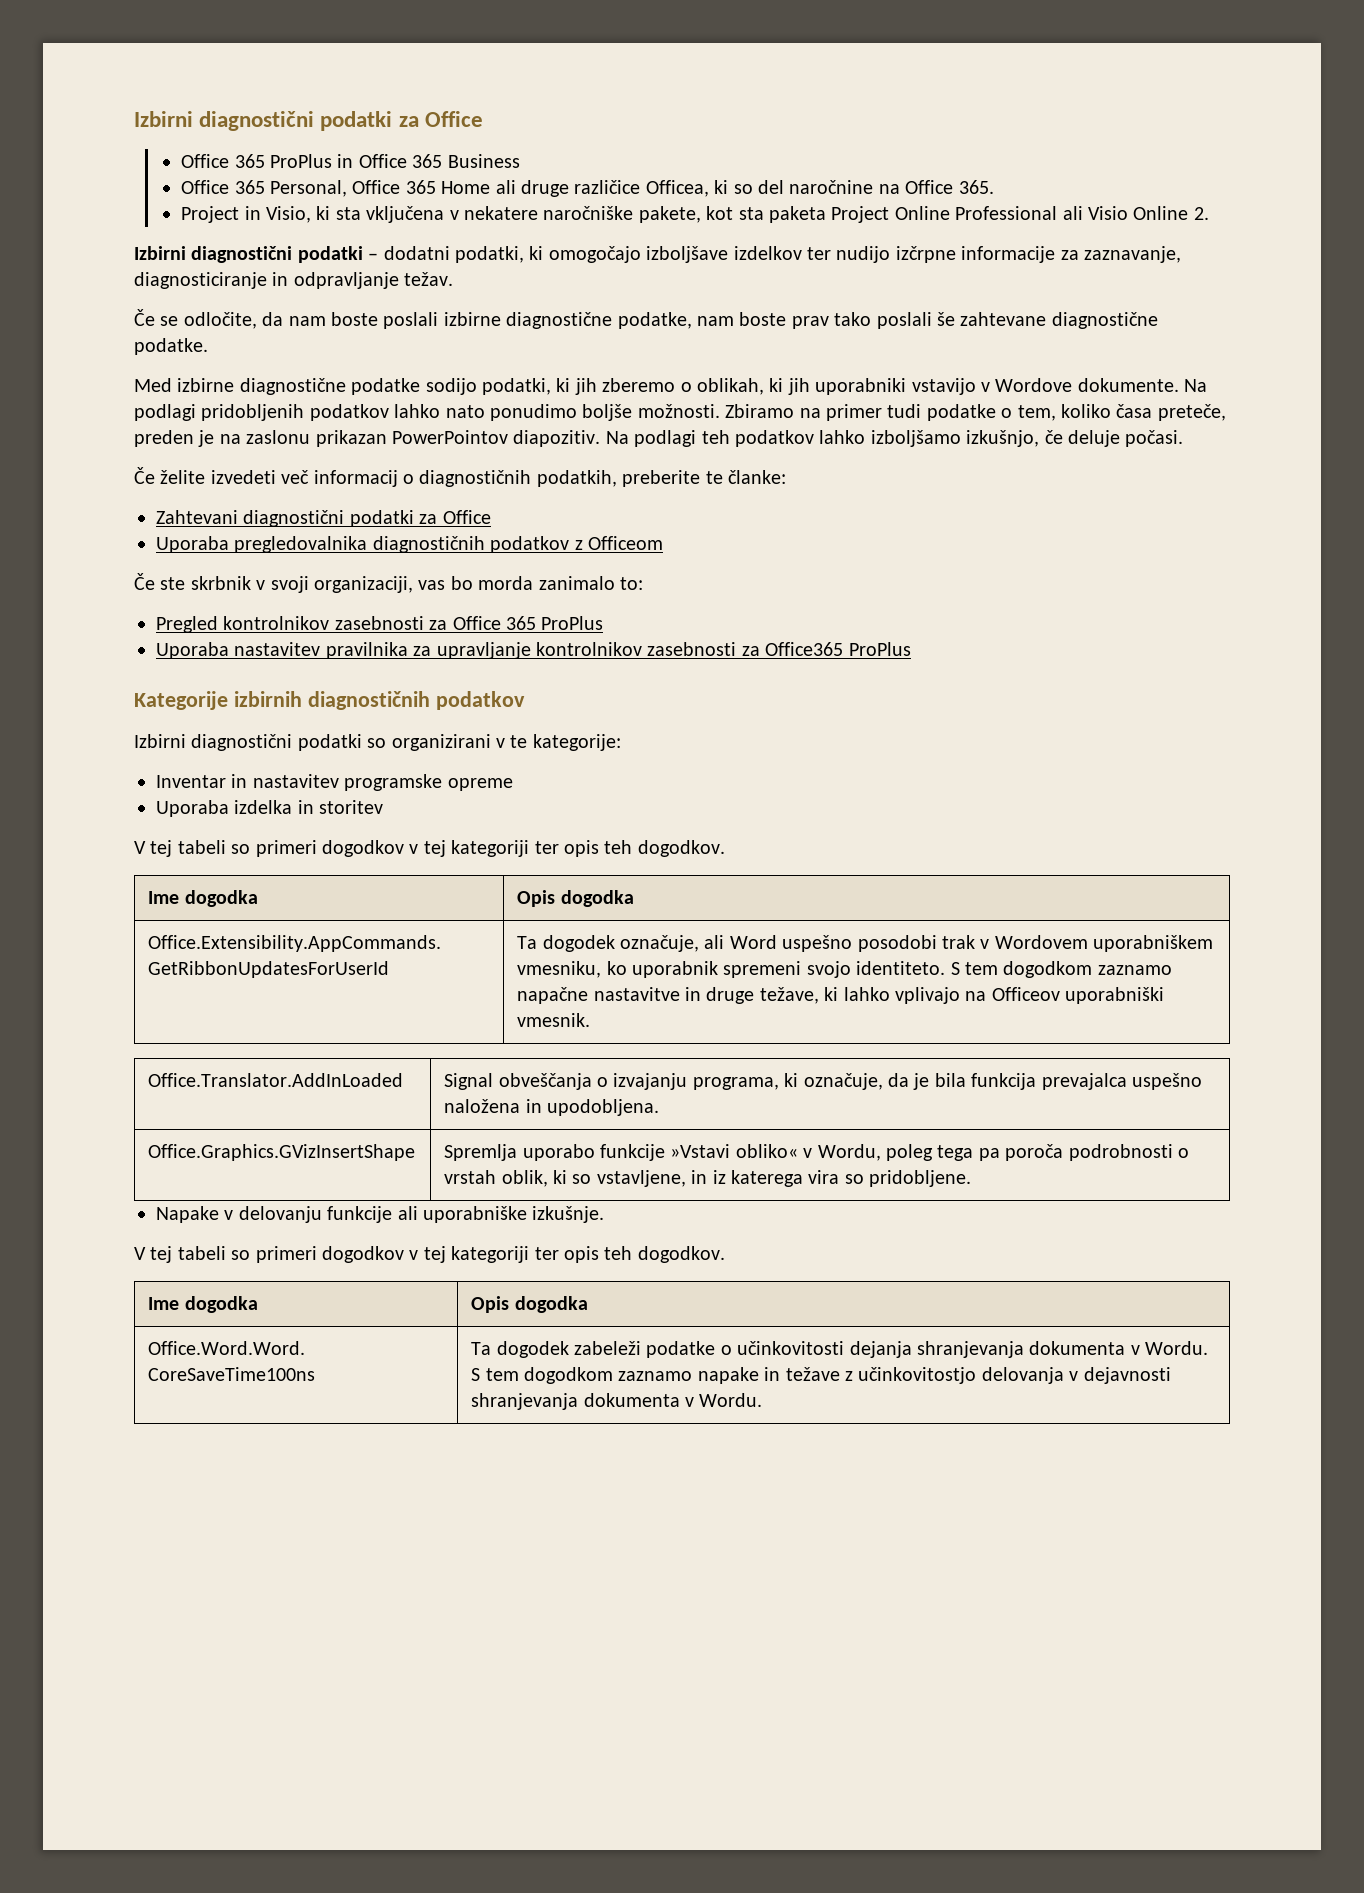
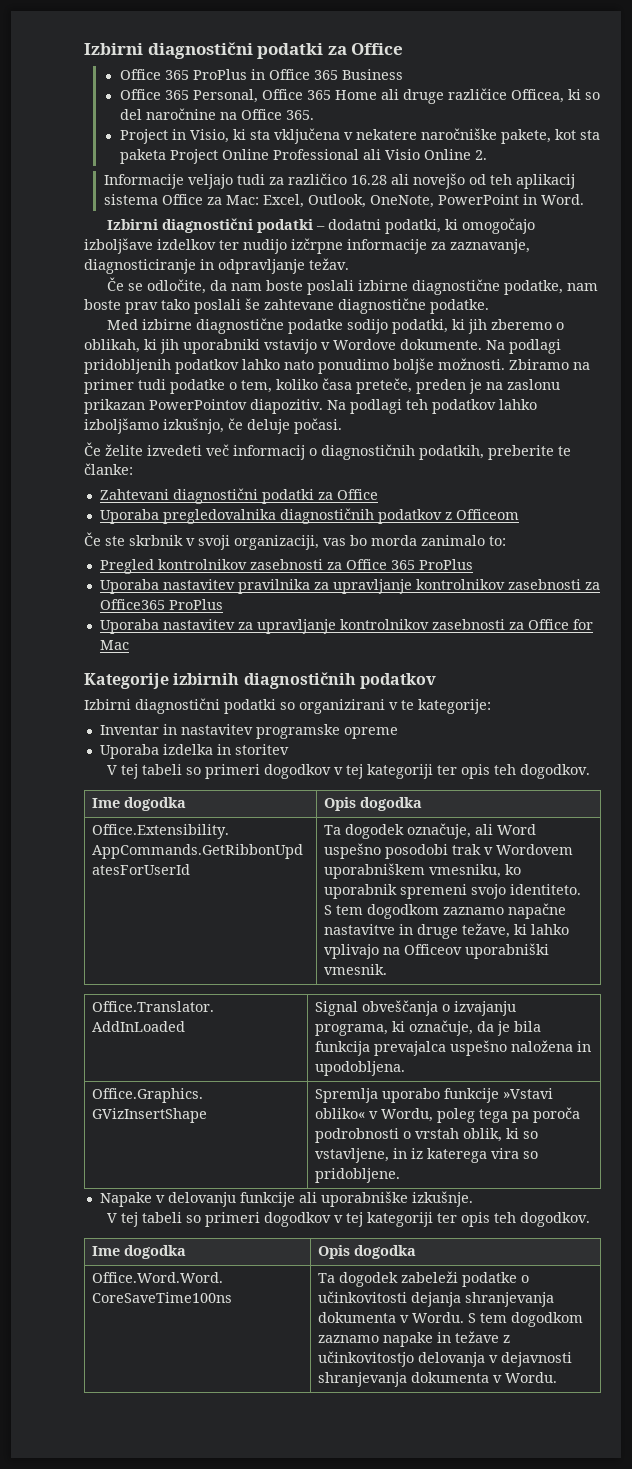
+ Informacije veljajo tudi za različico 16.28 ali novejšo od teh aplikacij sistema Office za Mac: Excel, Outlook, OneNote, PowerPoint in Word.
+ Uporaba nastavitev za upravljanje kontrolnikov zasebnosti za Office for Mac

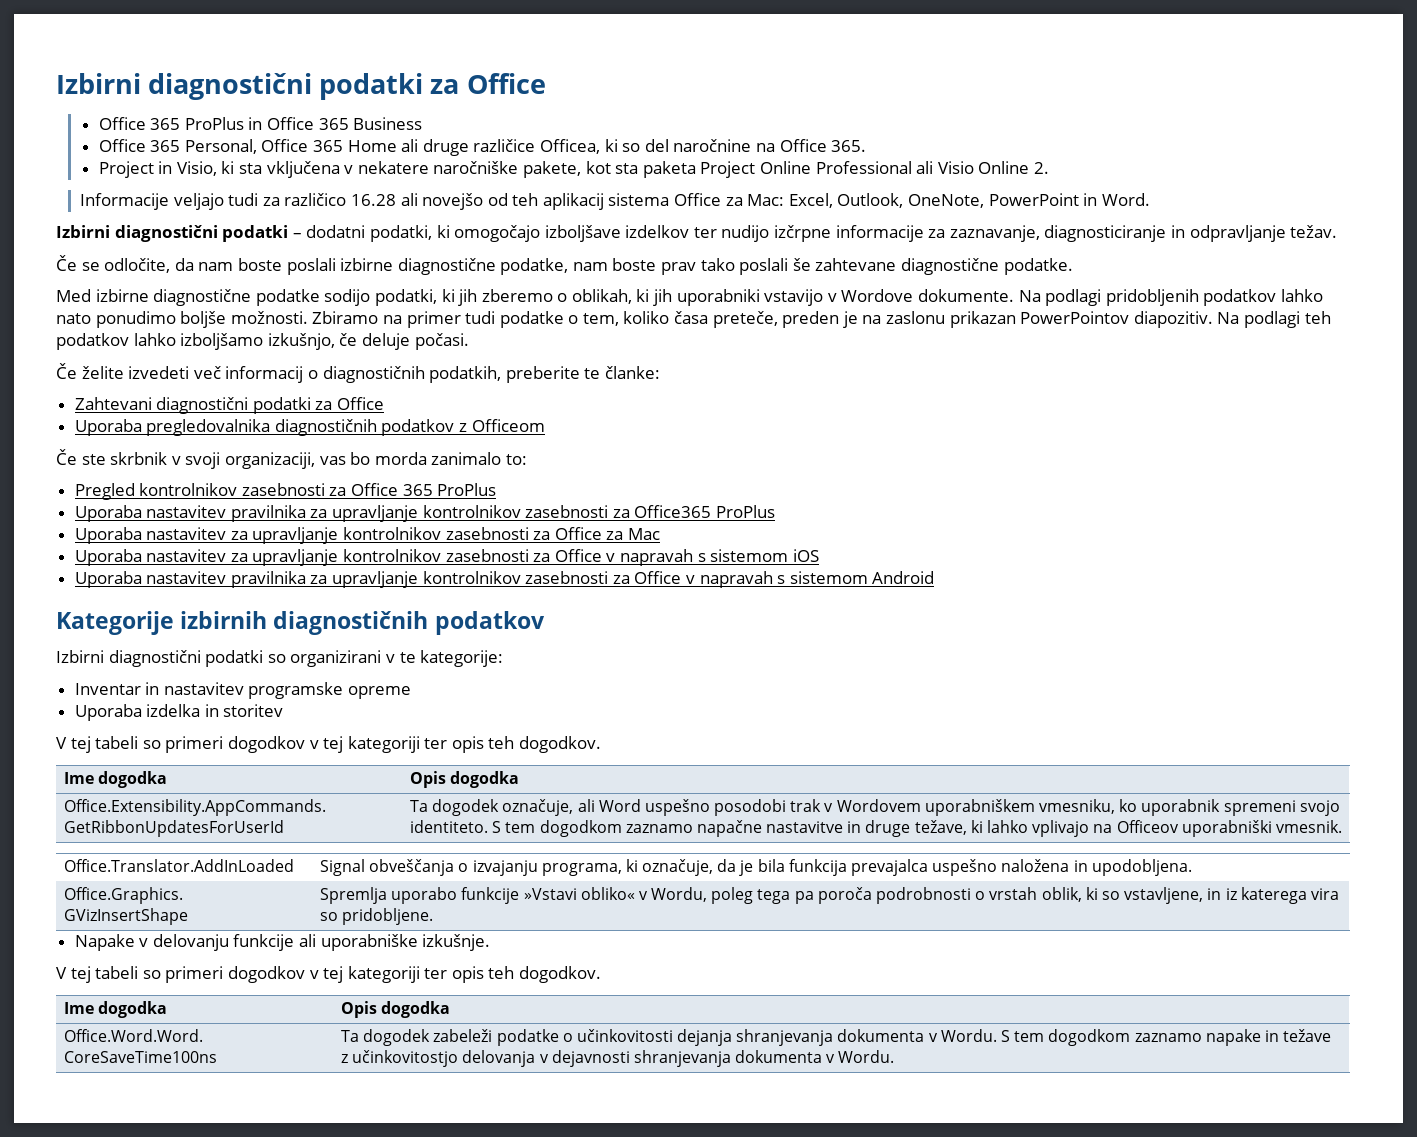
- Uporaba nastavitev za upravljanje kontrolnikov zasebnosti za Office for Mac
+ Uporaba nastavitev za upravljanje kontrolnikov zasebnosti za Office za Mac
+ Uporaba nastavitev za upravljanje kontrolnikov zasebnosti za Office v napravah s sistemom iOS
+ Uporaba nastavitev pravilnika za upravljanje kontrolnikov zasebnosti za Office v napravah s sistemom Android

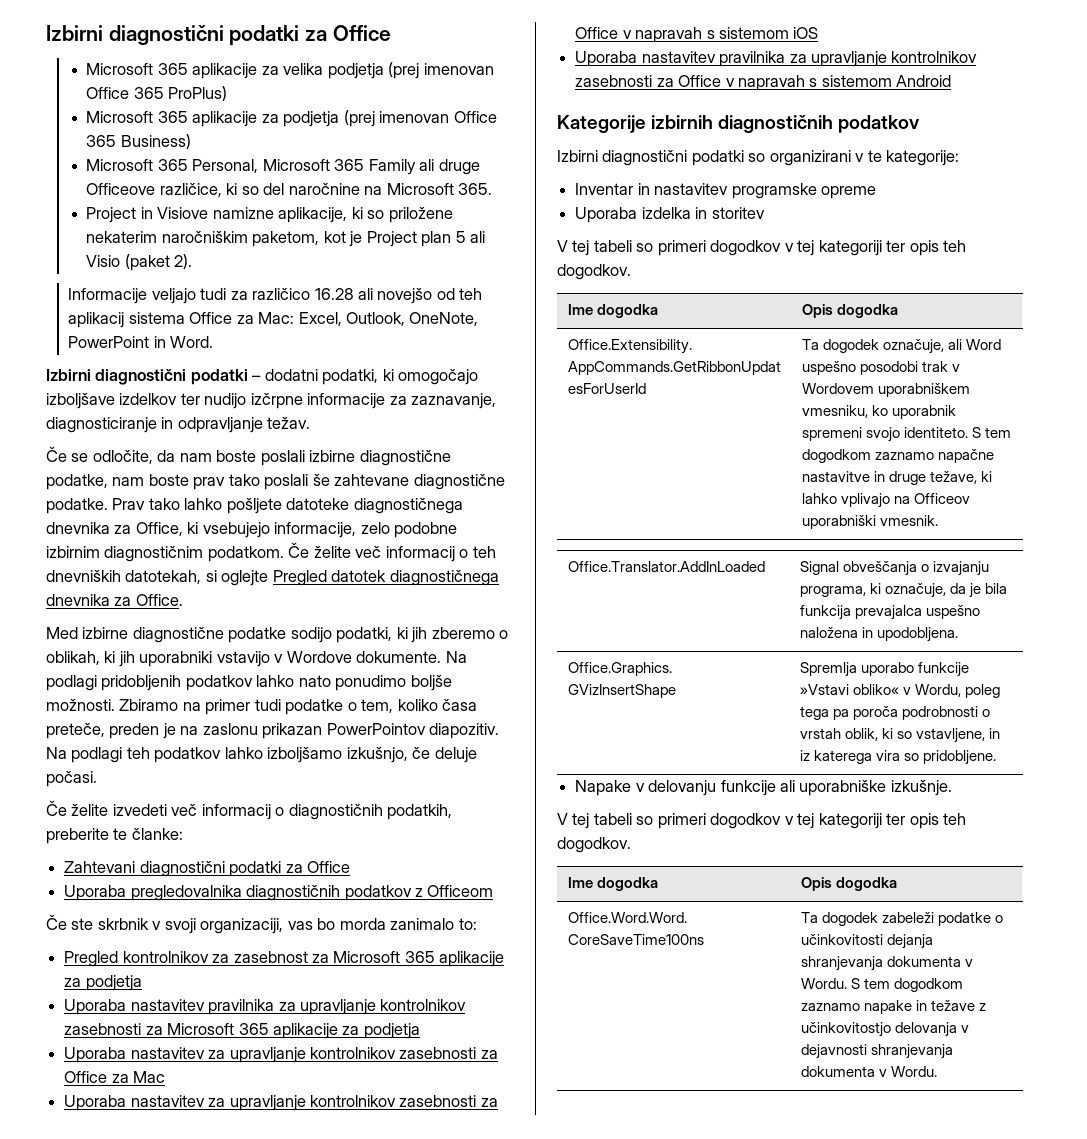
- Office 365 ProPlus in Office 365 Business
- Office 365 Personal, Office 365 Home ali druge različice Officea, ki so del naročnine na Office 365.
+ Microsoft 365 aplikacije za velika podjetja (prej imenovan Office 365 ProPlus)
+ Microsoft 365 aplikacije za podjetja (prej imenovan Office 365 Business)
+ Microsoft 365 Personal, Microsoft 365 Family ali druge Officeove različice, ki so del naročnine na Microsoft 365.
- Project in Visio, ki sta vključena v nekatere naročniške pakete, kot sta paketa Project Online Professional ali Visio Online 2.
+ Project in Visiove namizne aplikacije, ki so priložene nekaterim naročniškim paketom, kot je Project plan 5 ali Visio (paket 2).
+ Prav tako lahko pošljete datoteke diagnostičnega dnevnika za Office, ki vsebujejo informacije, zelo podobne izbirnim diagnostičnim podatkom. Če želite več informacij o teh dnevniških datotekah, si oglejte Pregled datotek diagnostičnega dnevnika za Office.
- Pregled kontrolnikov zasebnosti za Office 365 ProPlus
- Uporaba nastavitev pravilnika za upravljanje kontrolnikov zasebnosti za Office365 ProPlus
+ Pregled kontrolnikov za zasebnost za Microsoft 365 aplikacije za podjetja
+ Uporaba nastavitev pravilnika za upravljanje kontrolnikov zasebnosti za Microsoft 365 aplikacije za podjetja

